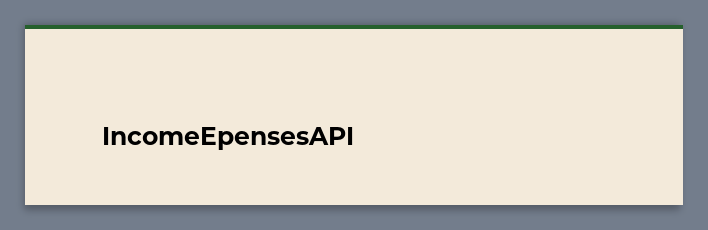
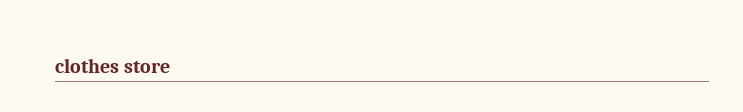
- IncomeEpensesAPI
+ clothes store

